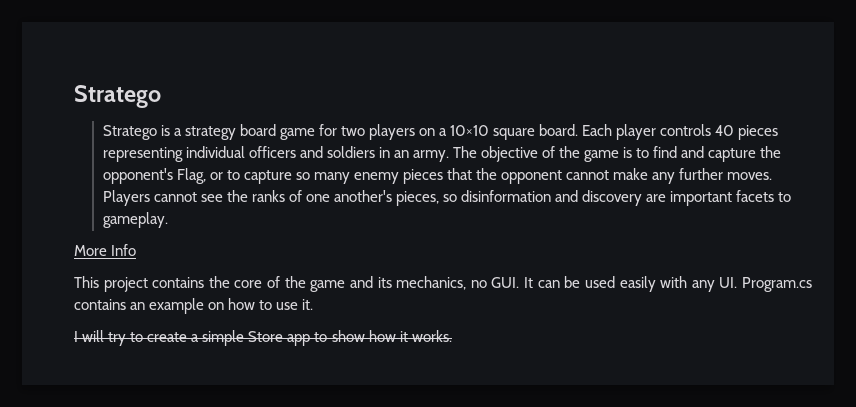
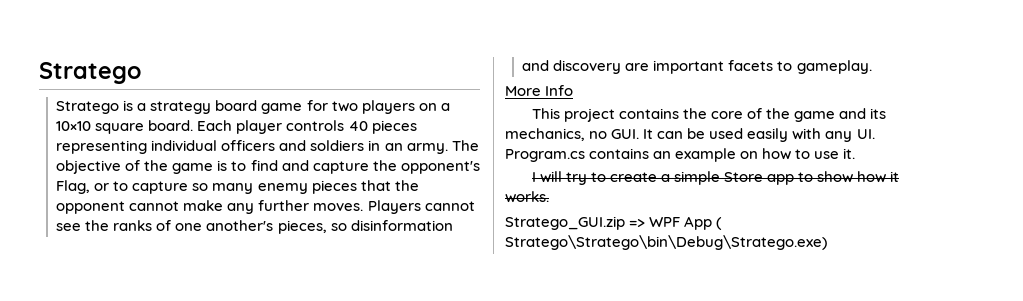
+ Stratego_GUI.zip => WPF App ( Stratego\Stratego\bin\Debug\Stratego.exe)

